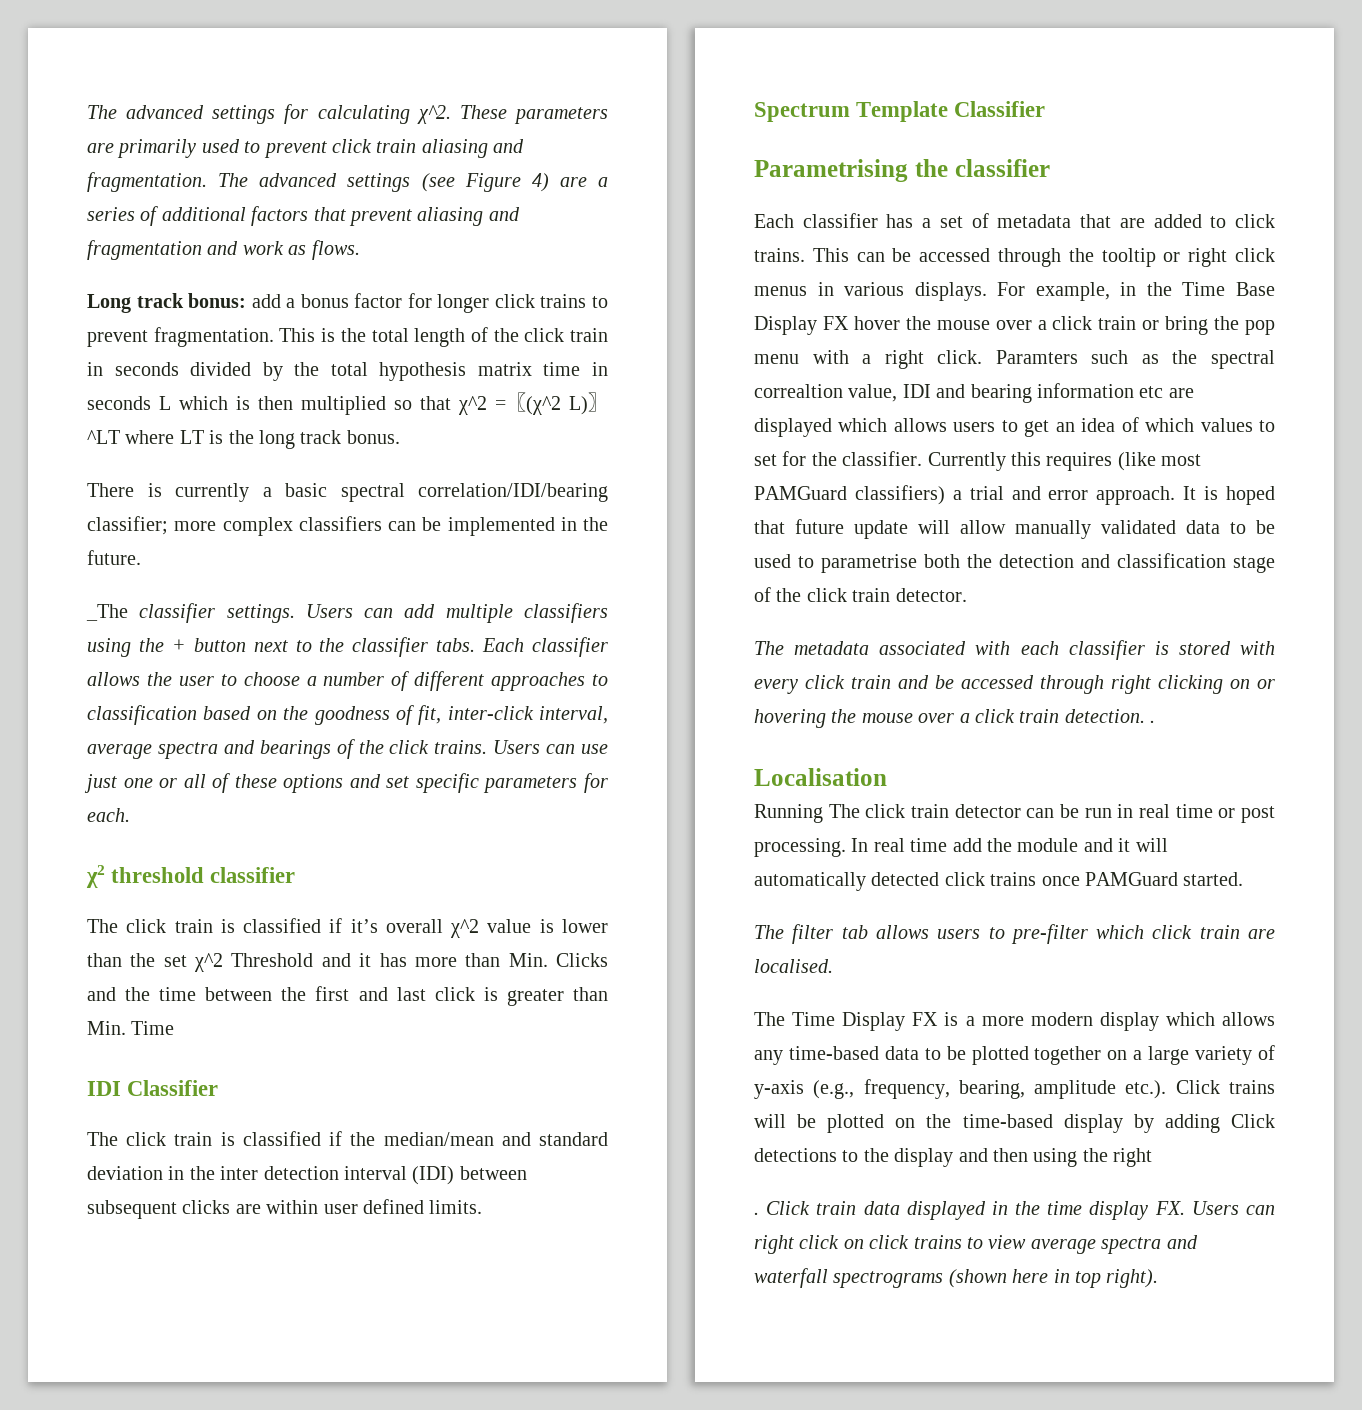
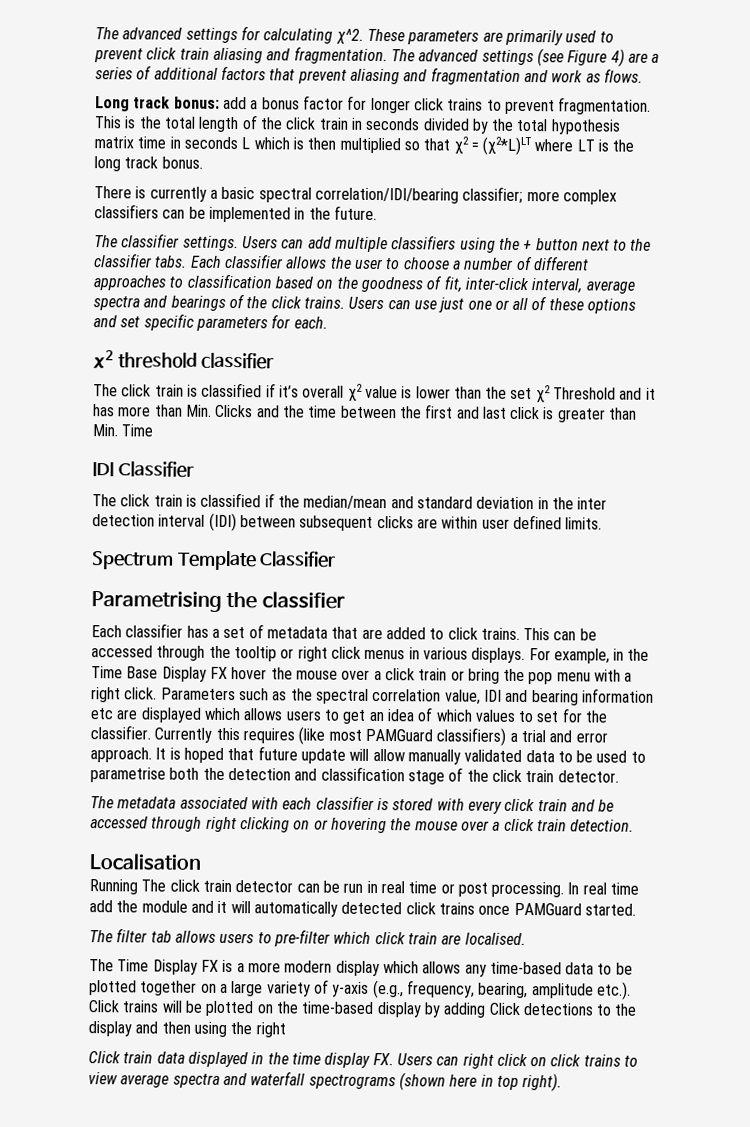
- This is the total length of the click train in seconds divided by the total hypothesis matrix time in seconds L which is then multiplied so that χ^2 =〖(χ^2 L)〗^LT where LT is the long track bonus.
+ This is the total length of the click train in seconds divided by the total hypothesis matrix time in seconds L which is then multiplied so that χ2 = (χ2*L)LT where LT is the long track bonus.
- _The classifier settings.
+ The classifier settings.
- The click train is classified if it’s overall χ^2 value is lower than the set χ^2 Threshold and it has more than Min. Clicks and the time between the first and last click is greater than Min. Time
+ The click train is classified if it’s overall χ2 value is lower than the set χ2 Threshold and it has more than Min. Clicks and the time between the first and last click is greater than Min. Time
- Paramters such as the spectral correaltion value, IDI and bearing information etc are displayed which allows users to get an idea of which values to set for the classifier.
+ Parameters such as the spectral correlation value, IDI and bearing information etc are displayed which allows users to get an idea of which values to set for the classifier.
- The metadata associated with each classifier is stored with every click train and be accessed through right clicking on or hovering the mouse over a click train detection. .
+ The metadata associated with each classifier is stored with every click train and be accessed through right clicking on or hovering the mouse over a click train detection.
  The Time Display FX is a more modern display which allows any time-based data to be plotted together on a large variety of y-axis (e.g., frequency, bearing, amplitude etc.). Click trains will be plotted on the time-based display by adding Click detections to the display and then using the right
- . Click train data displayed in the time display FX. Users can right click on click trains to view average spectra and waterfall spectrograms (shown here in top right).
+ Click train data displayed in the time display FX. Users can right click on click trains to view average spectra and waterfall spectrograms (shown here in top right).

